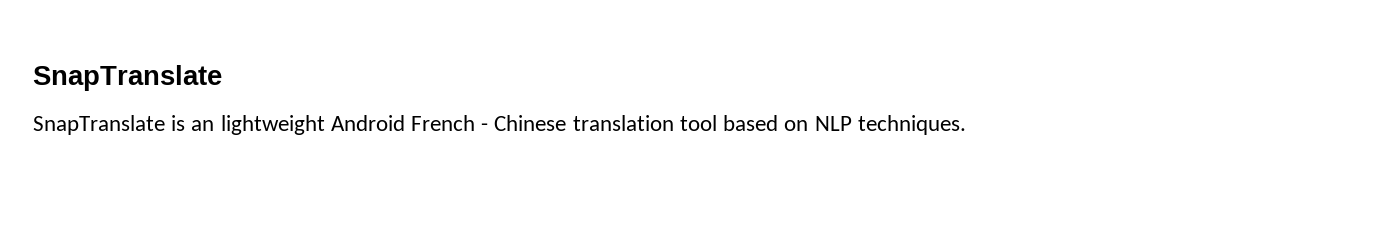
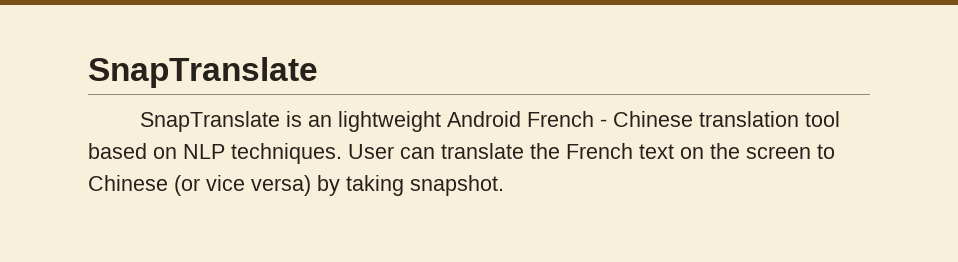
+ User can translate the French text on the screen to Chinese (or vice versa) by taking snapshot.

